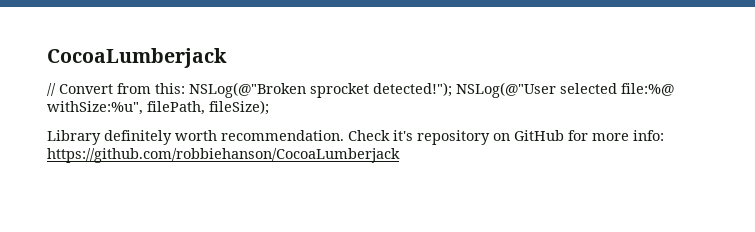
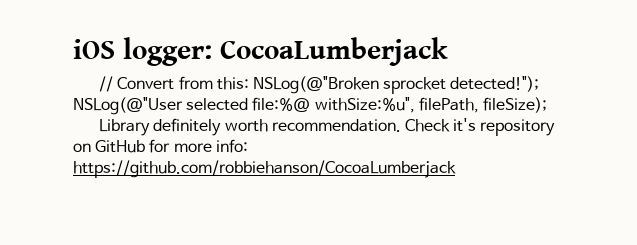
- CocoaLumberjack
+ iOS logger: CocoaLumberjack

